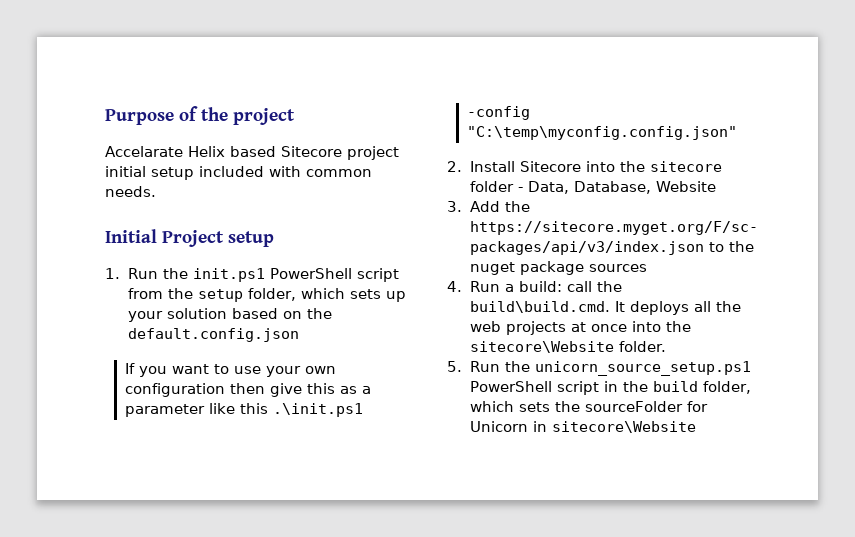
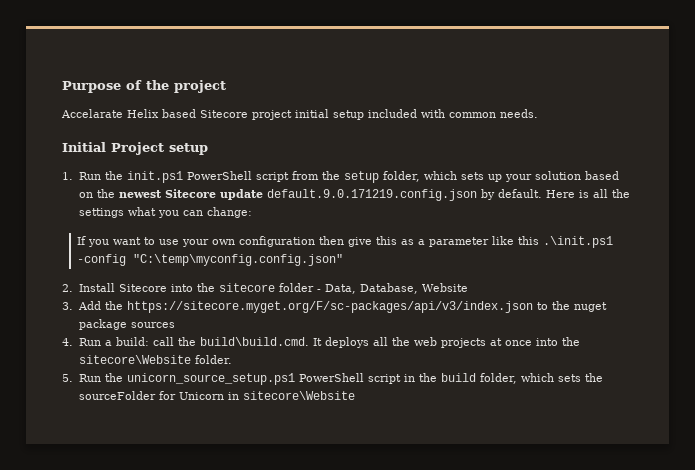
- 1. Run the init.ps1 PowerShell script from the setup folder, which sets up your solution based on the default.config.json
+ 1. Run the init.ps1 PowerShell script from the setup folder, which sets up your solution based on the newest Sitecore update default.9.0.171219.config.json by default. Here is all the settings what you can change:

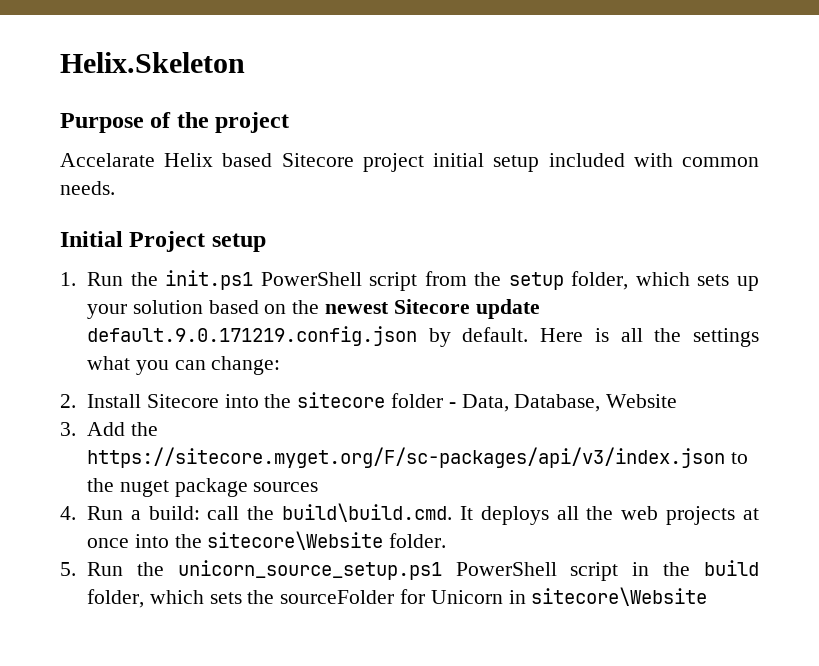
+ Helix.Skeleton
- If you want to use your own configuration then give this as a parameter like this .\init.ps1 -config "C:\temp\myconfig.config.json"

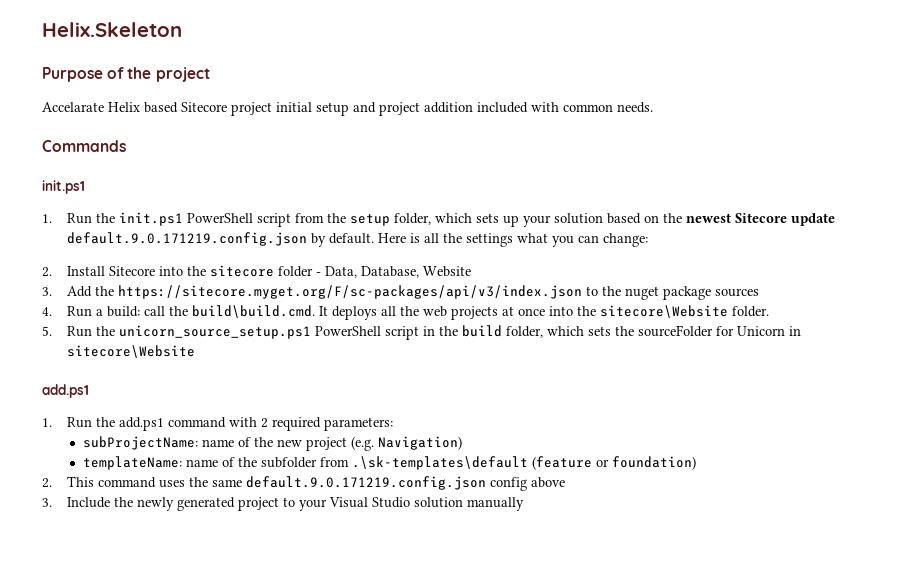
- Accelarate Helix based Sitecore project initial setup included with common needs.
+ Accelarate Helix based Sitecore project initial setup and project addition included with common needs.
- Initial Project setup
+ Commands
+ init.ps1
  5. Run the unicorn_source_setup.ps1 PowerShell script in the build folder, which sets the sourceFolder for Unicorn in sitecore\Website
+ add.ps1
+ 1. Run the add.ps1 command with 2 required parameters:
+ subProjectName: name of the new project (e.g. Navigation)
+ templateName: name of the subfolder from .\sk-templates\default (feature or foundation)
+ 2. This command uses the same default.9.0.171219.config.json config above
+ 3. Include the newly generated project to your Visual Studio solution manually

